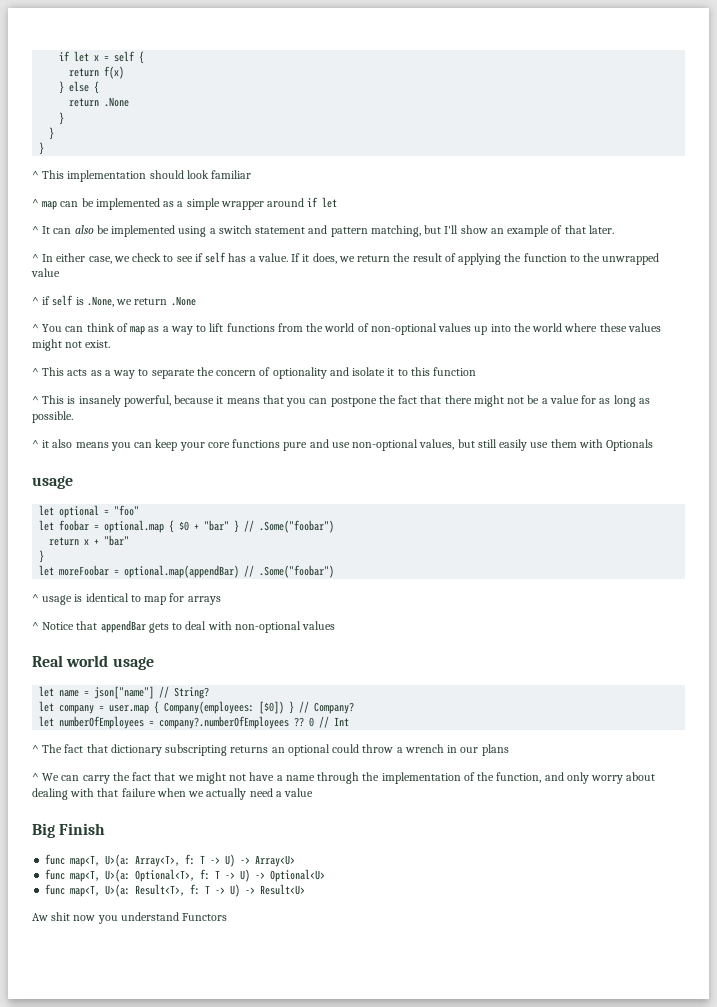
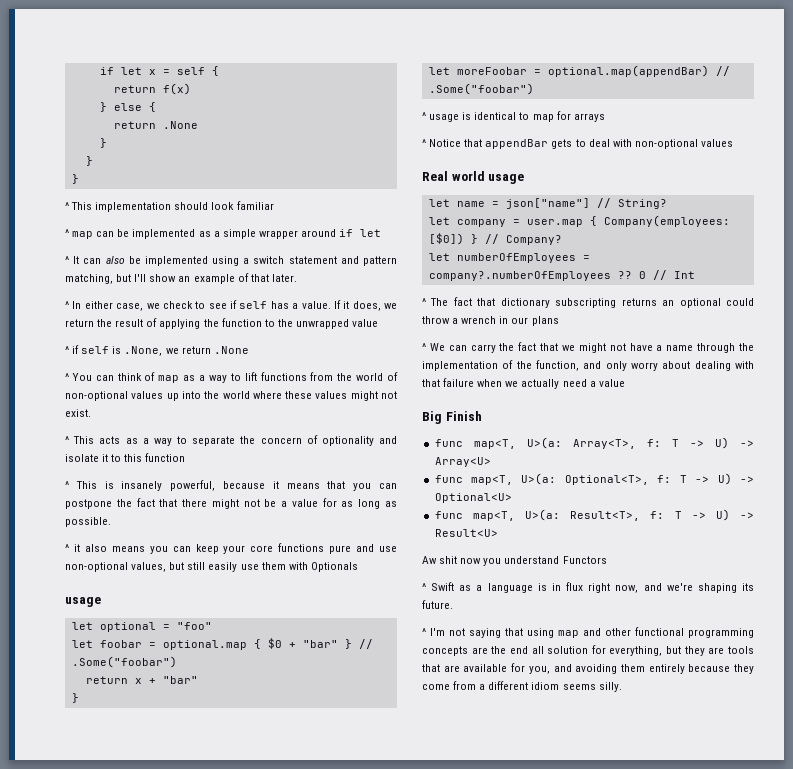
+ ^ Swift as a language is in flux right now, and we're shaping its future.
+ ^ I'm not saying that using map and other functional programming concepts are the end all solution for everything, but they are tools that are available for you, and avoiding them entirely because they come from a different idiom seems silly.

